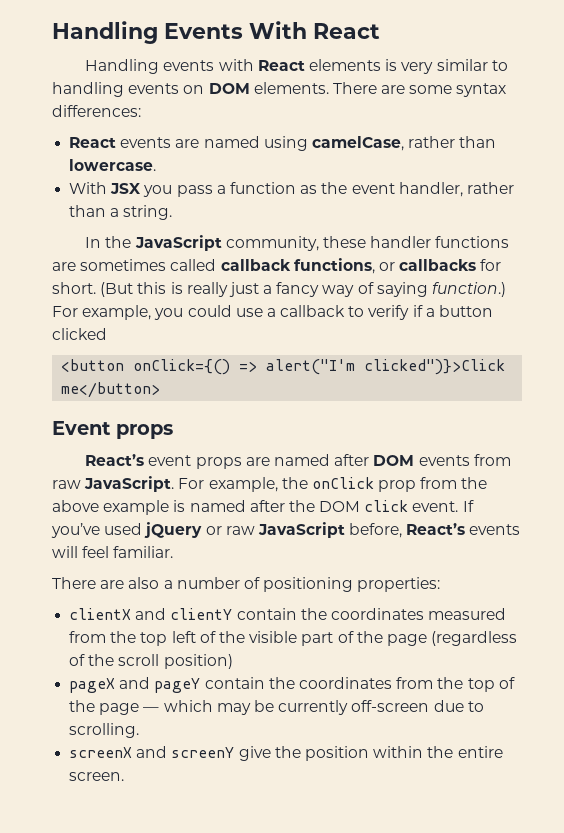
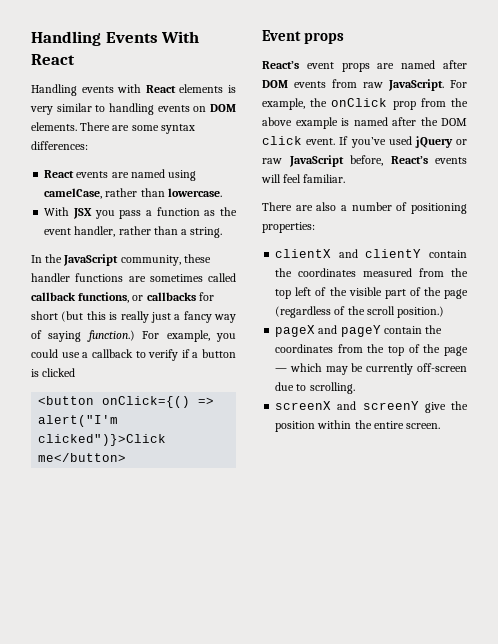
- In the JavaScript community, these handler functions are sometimes called callback functions, or callbacks for short. (But this is really just a fancy way of saying function.)
+ In the JavaScript community, these handler functions are sometimes called callback functions, or callbacks for short (but this is really just a fancy way of saying function.)
- For example, you could use a callback to verify if a button clicked
+ For example, you could use a callback to verify if a button is clicked
- clientX and clientY contain the coordinates measured from the top left of the visible part of the page (regardless of the scroll position)
+ clientX and clientY contain the coordinates measured from the top left of the visible part of the page (regardless of the scroll position.)

